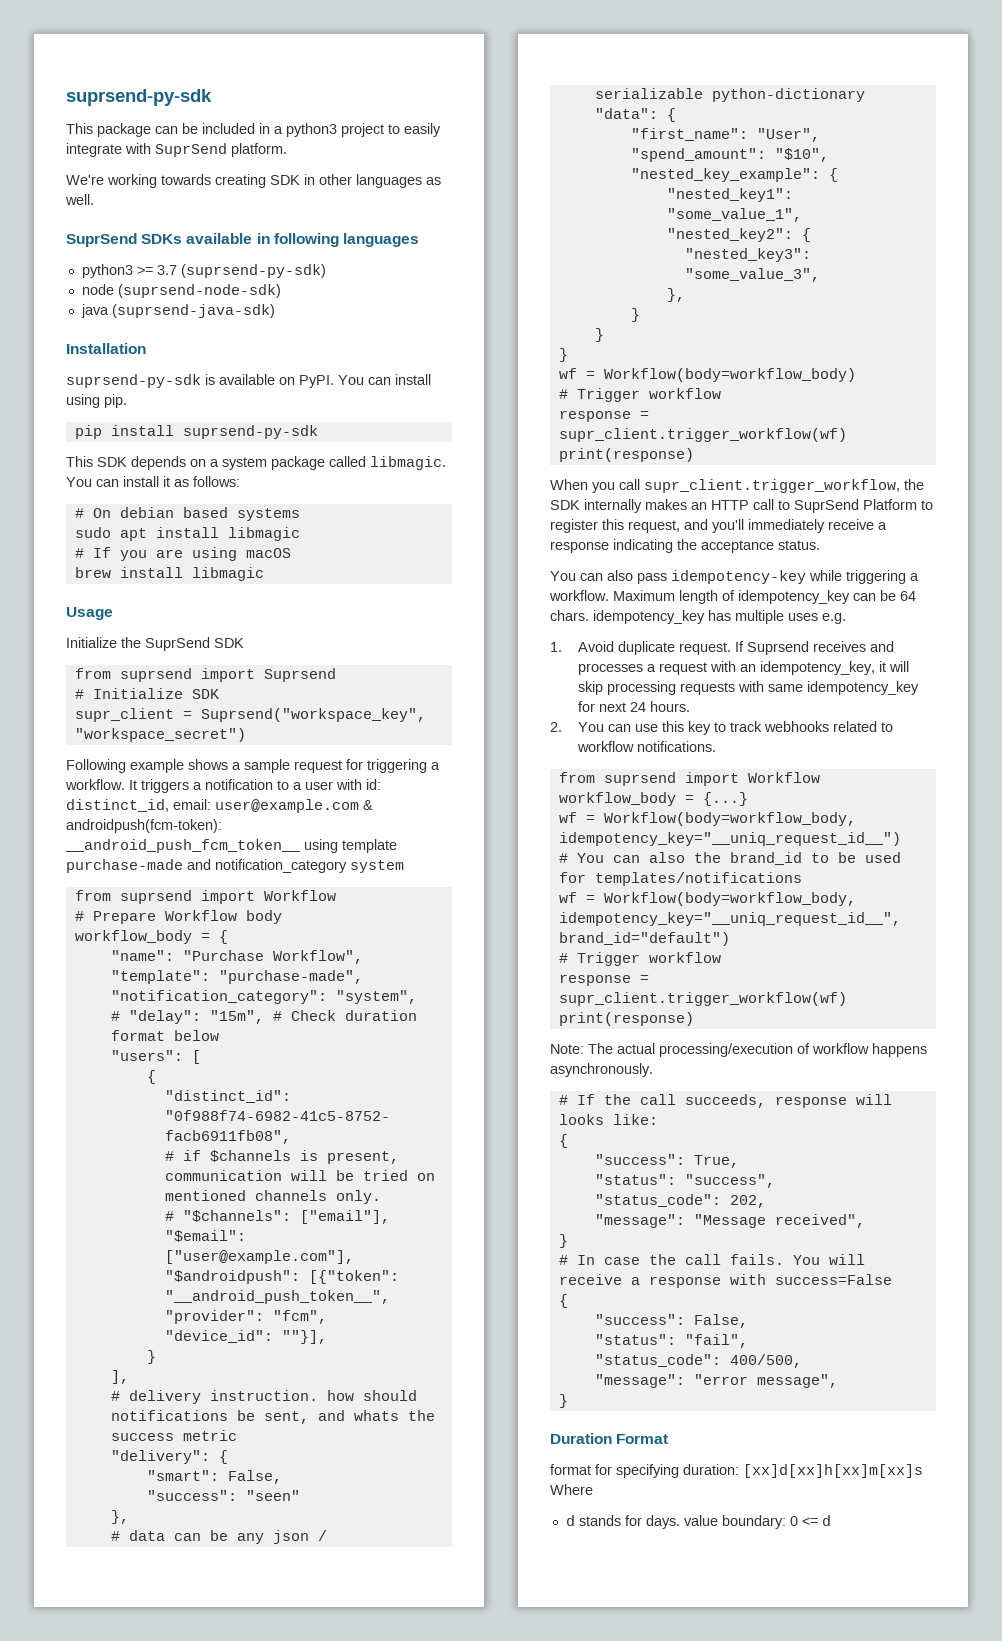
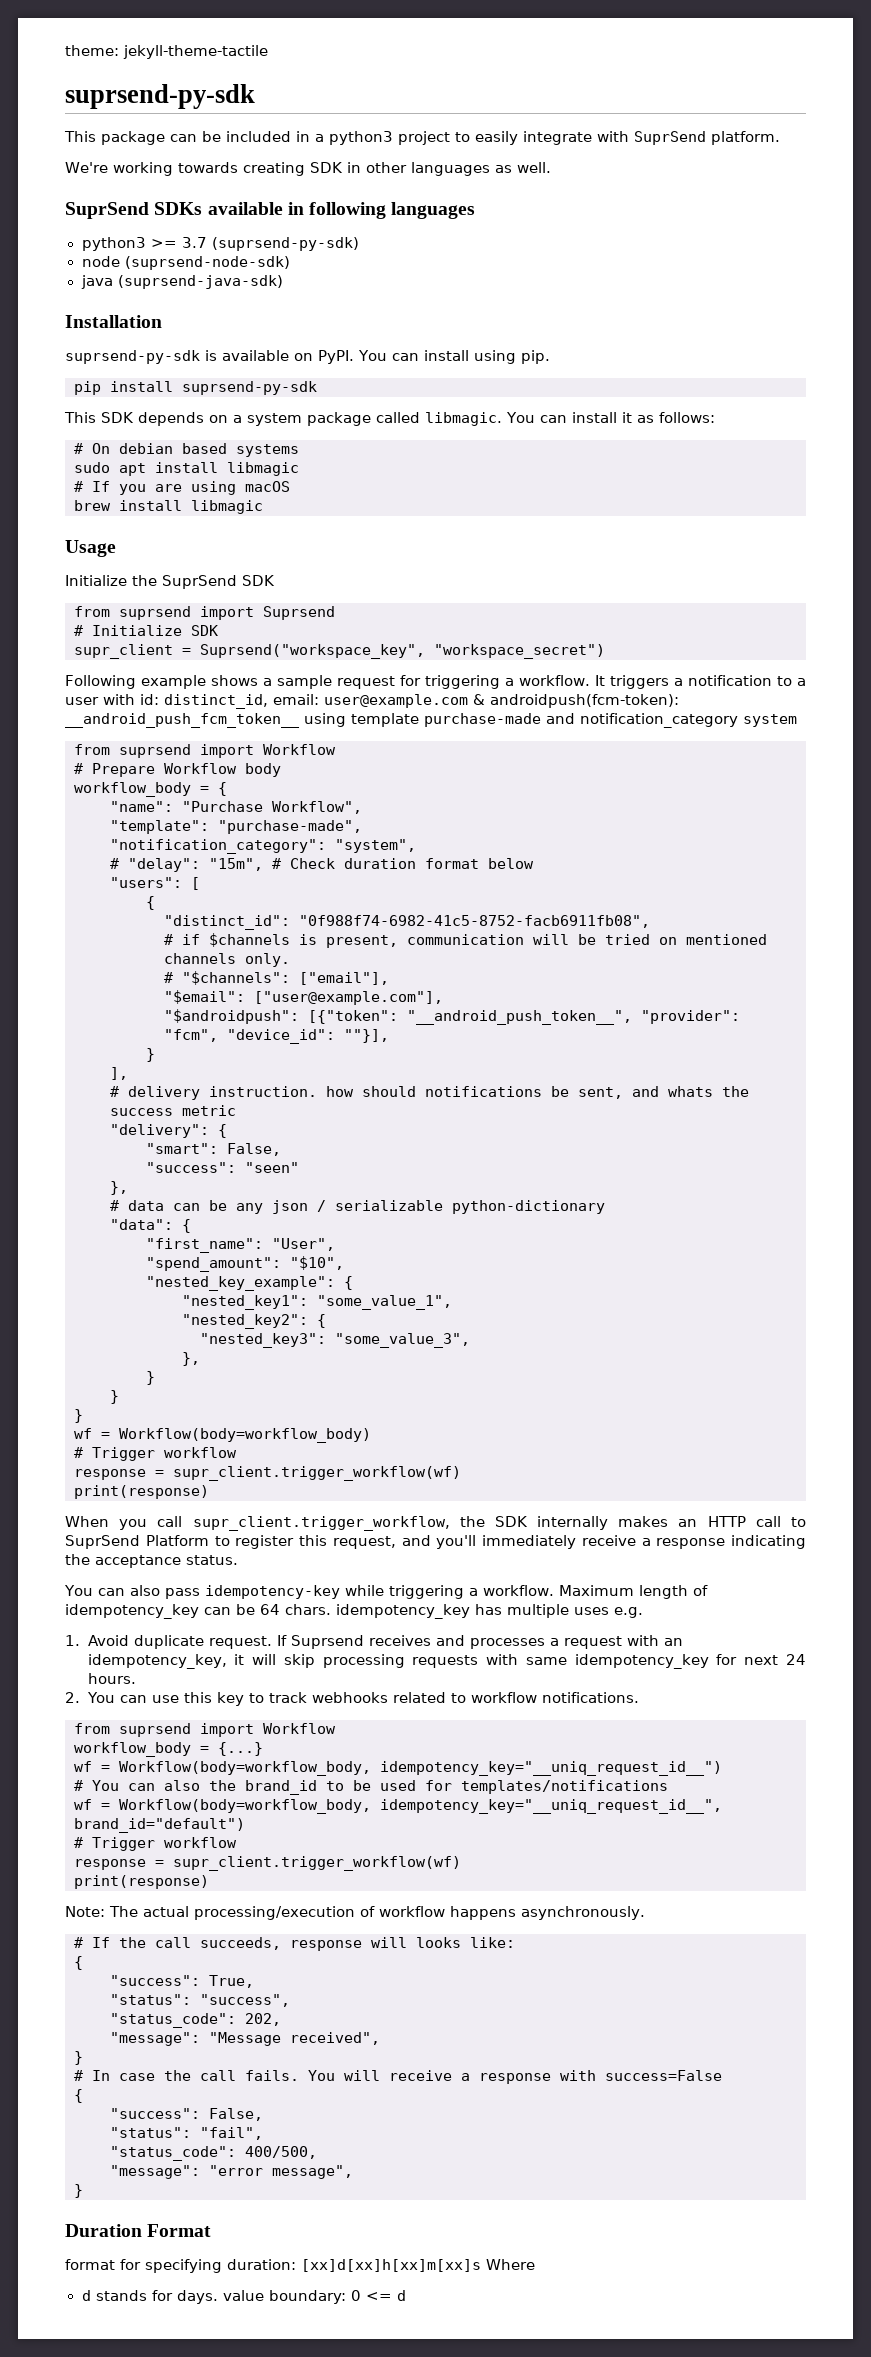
+ theme: jekyll-theme-tactile

